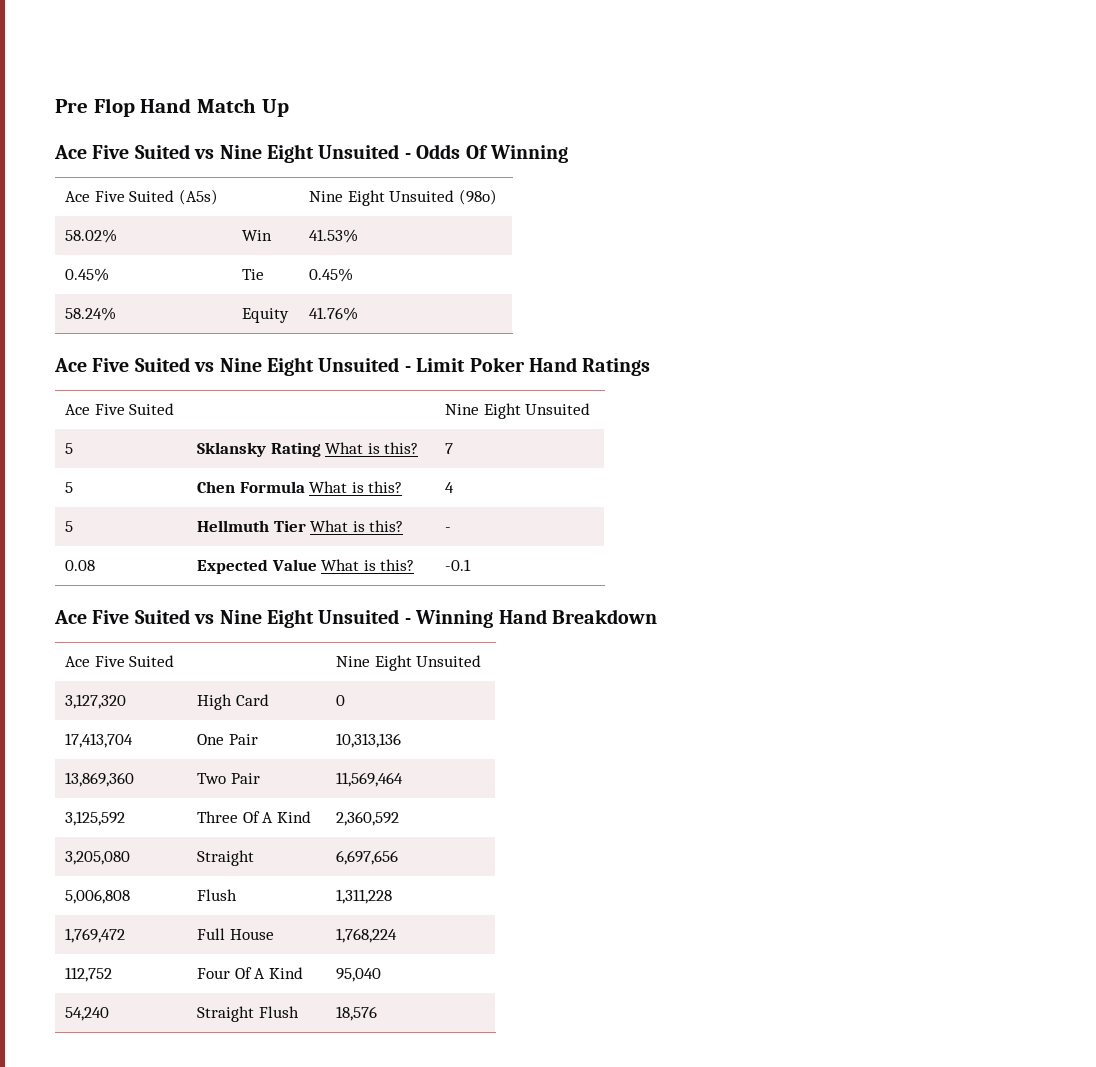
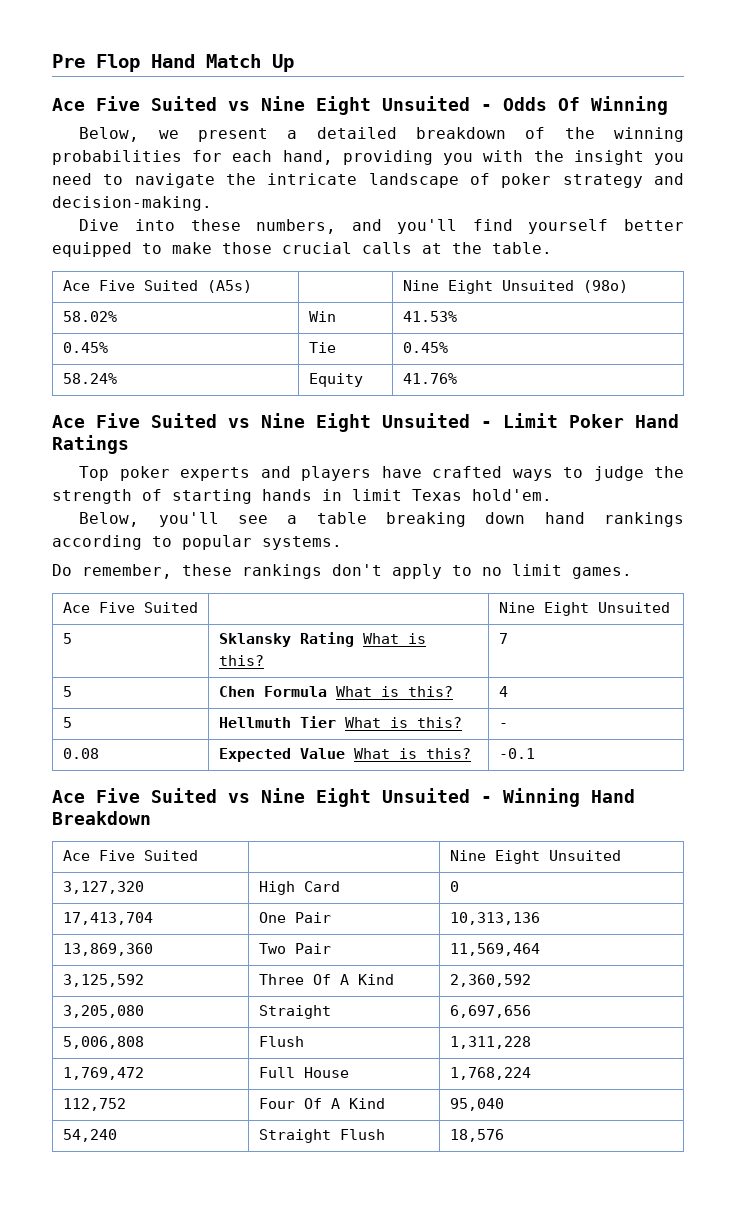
+ Below, we present a detailed breakdown of the winning probabilities for each hand, providing you with the insight you need to navigate the intricate landscape of poker strategy and decision-making.
+ Dive into these numbers, and you'll find yourself better equipped to make those crucial calls at the table.
+ Top poker experts and players have crafted ways to judge the strength of starting hands in limit Texas hold'em.
+ Below, you'll see a table breaking down hand rankings according to popular systems.
+ Do remember, these rankings don't apply to no limit games.

